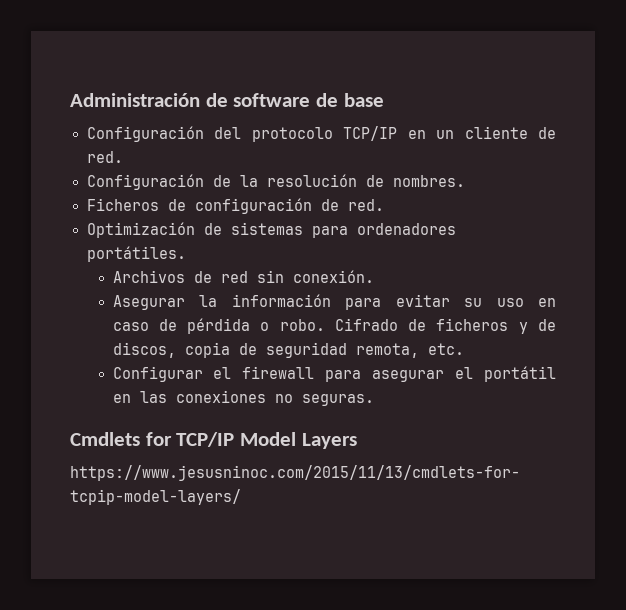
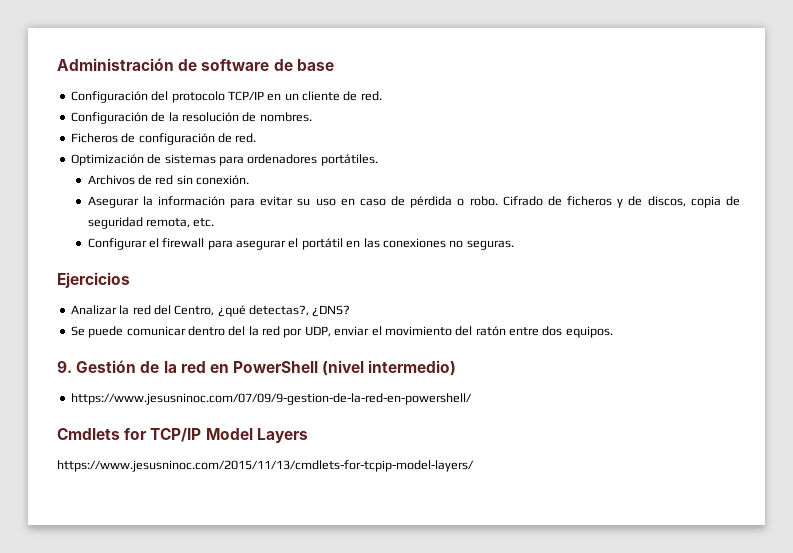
+ Ejercicios
+ Analizar la red del Centro, ¿qué detectas?, ¿DNS?
+ Se puede comunicar dentro del la red por UDP, enviar el movimiento del ratón entre dos equipos.
+ 9. Gestión de la red en PowerShell (nivel intermedio)
+ https://www.jesusninoc.com/07/09/9-gestion-de-la-red-en-powershell/

